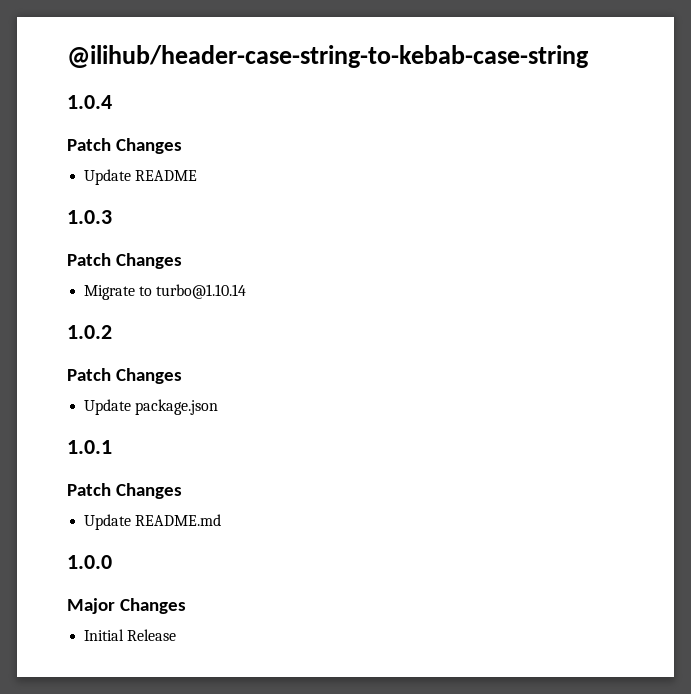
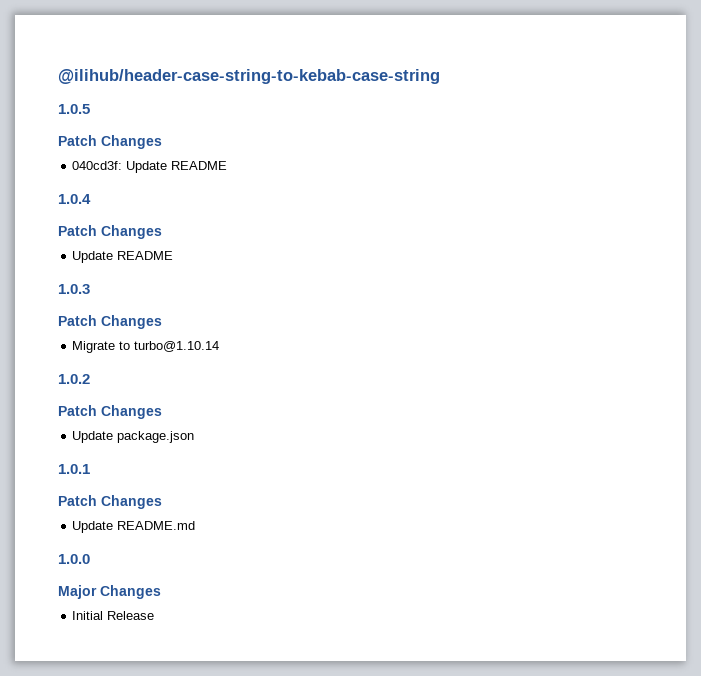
+ 1.0.5
+ Patch Changes
+ 040cd3f: Update README

